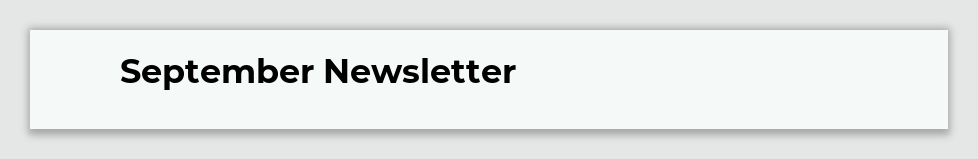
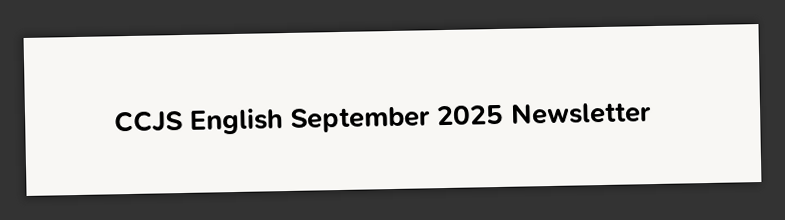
- September Newsletter
+ CCJS English September 2025 Newsletter

